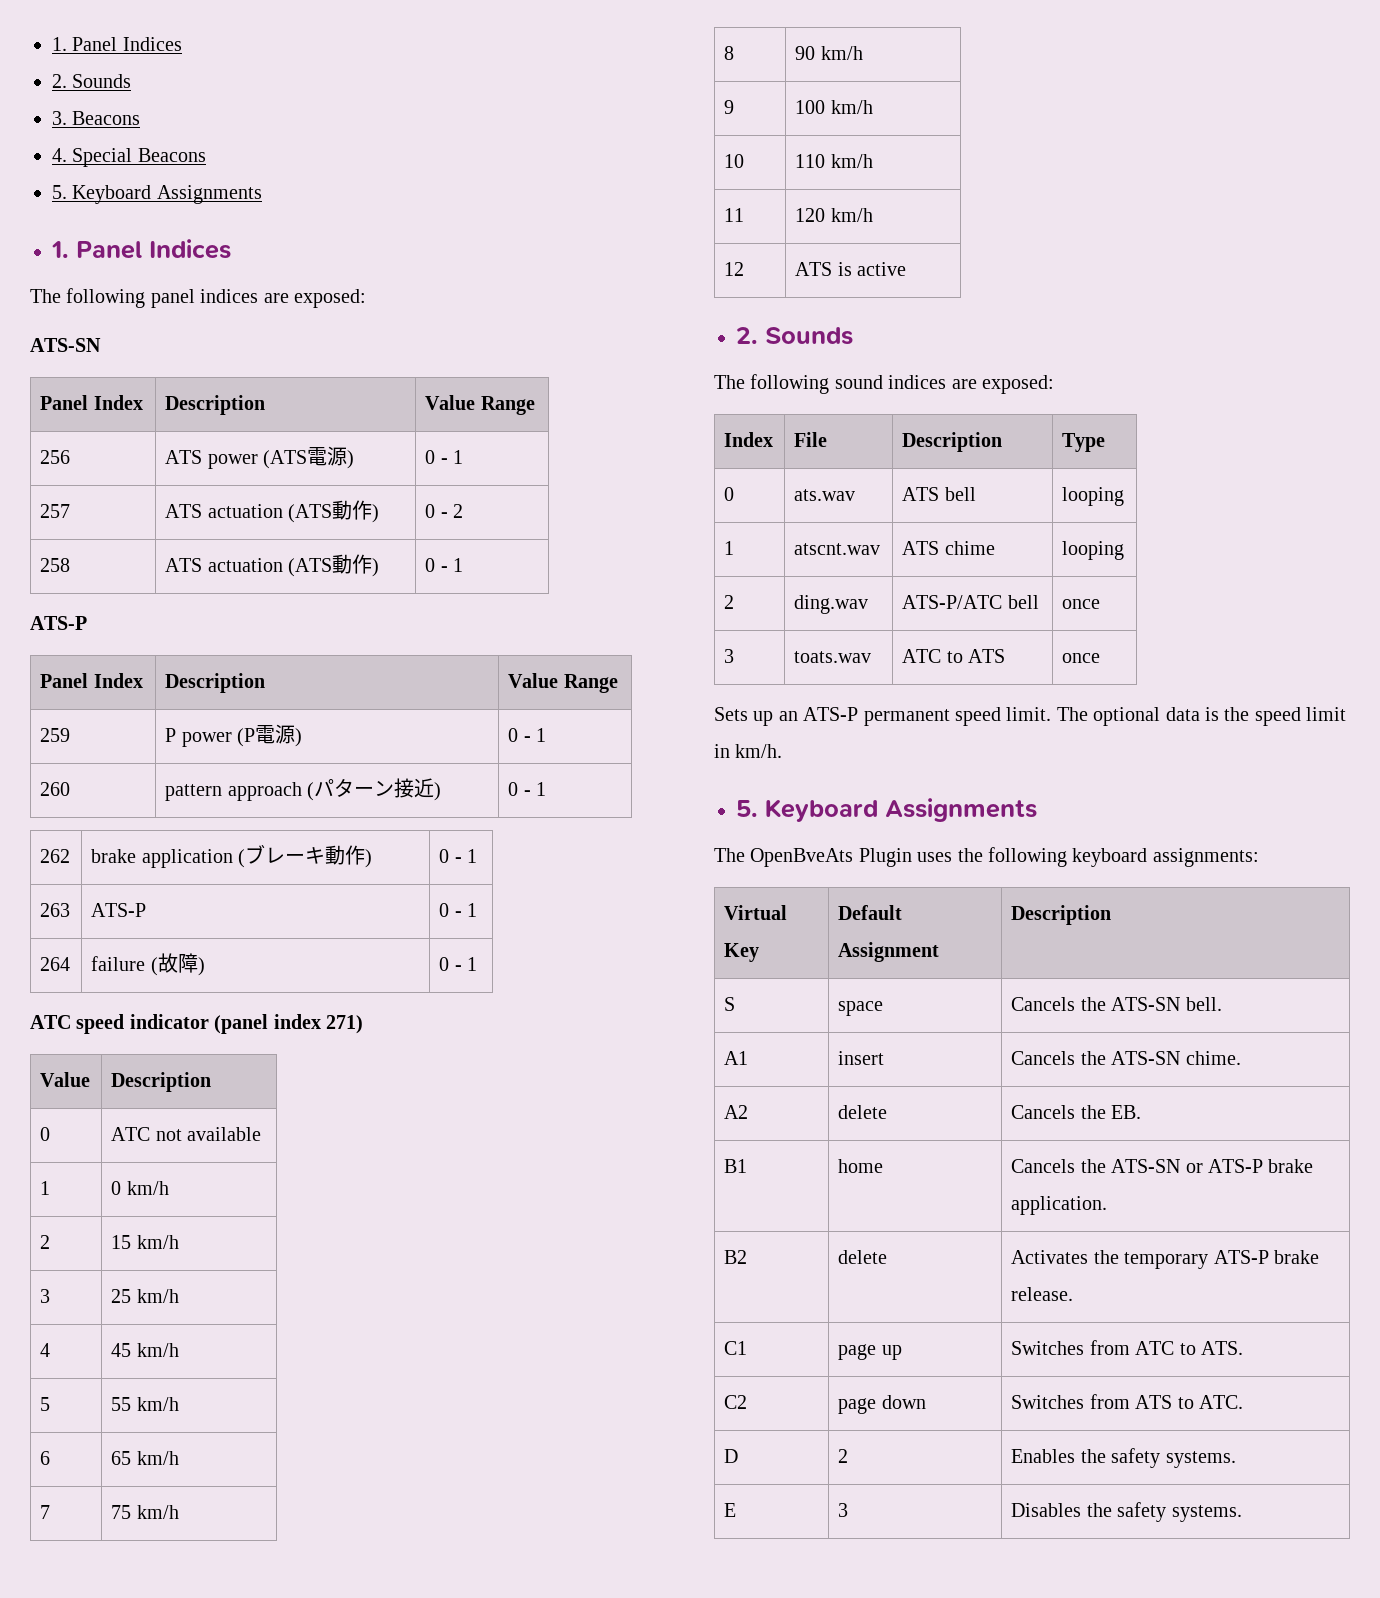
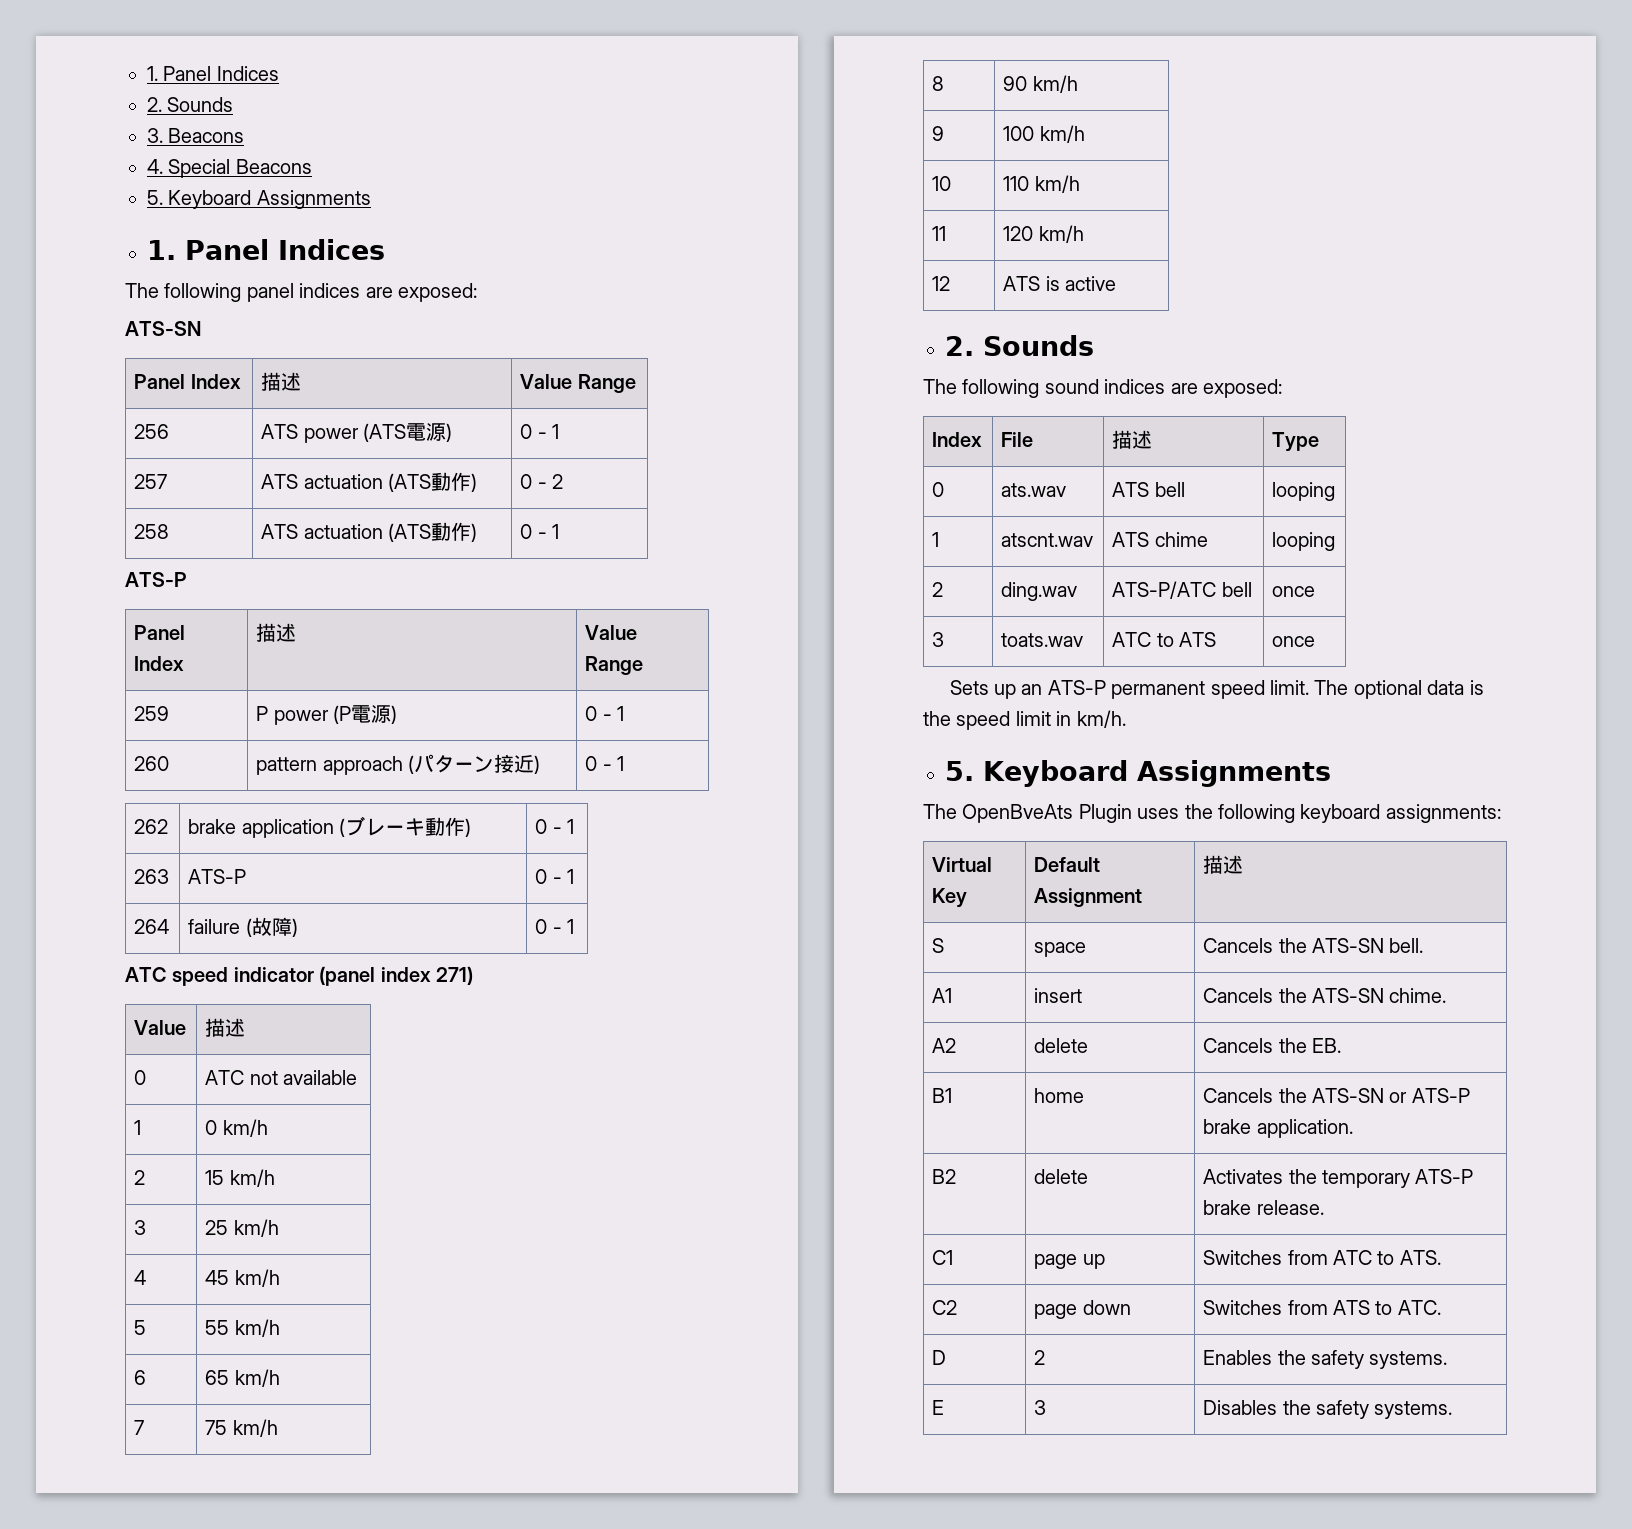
  The following panel indices are exposed:
  ATS-SN
- Panel Index | Description | Value Range
+ Panel Index | 描述 | Value Range
  258 | ATS actuation (ATS動作) | 0 - 1
  ATS-P
- Panel Index | Description | Value Range
+ Panel Index | 描述 | Value Range
- Value | Description
+ Value | 描述
- Index | File | Description | Type
+ Index | File | 描述 | Type
- Virtual Key | Default Assignment | Description
+ Virtual Key | Default Assignment | 描述

